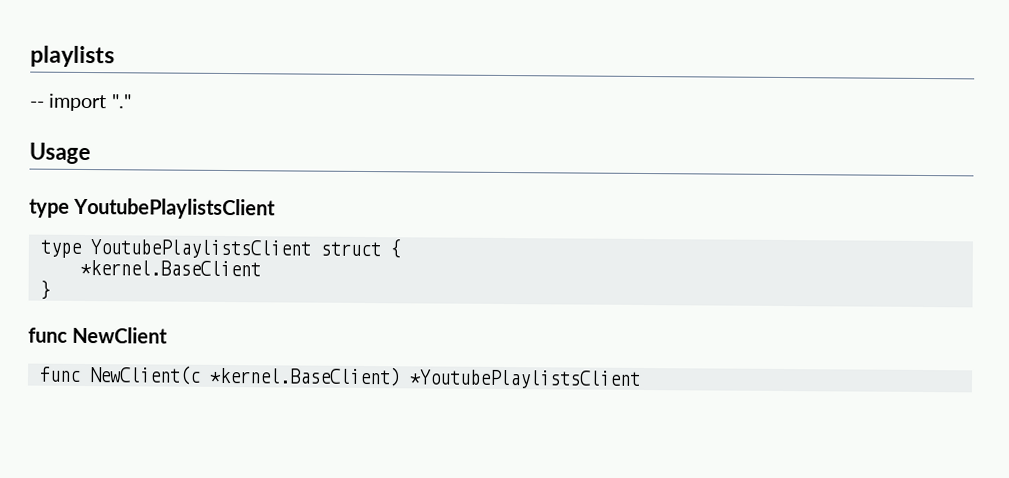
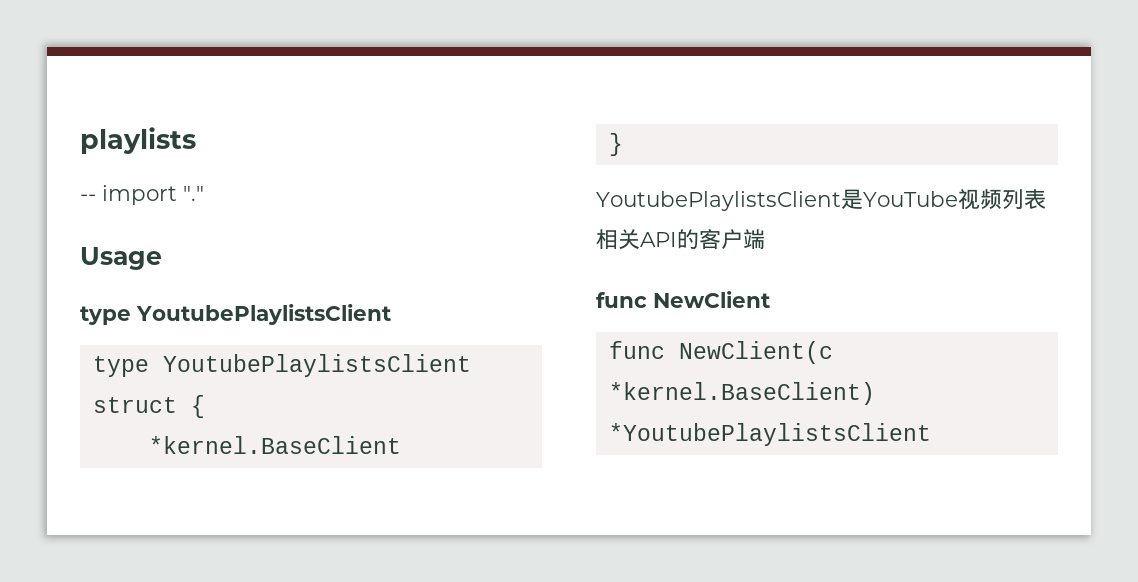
+ YoutubePlaylistsClient是YouTube视频列表相关API的客户端

